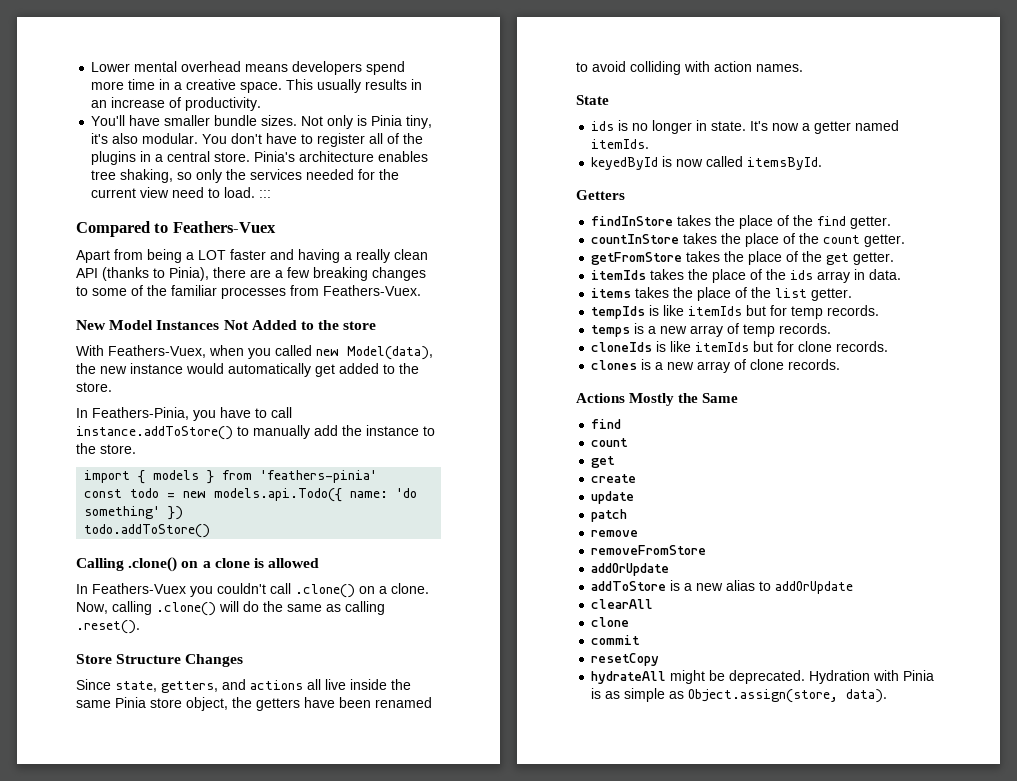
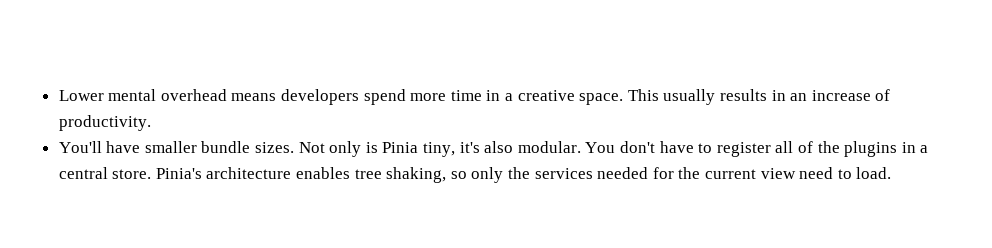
- Pinia's architecture enables tree shaking, so only the services needed for the current view need to load. :::
- Compared to Feathers-Vuex
- Apart from being a LOT faster and having a really clean API (thanks to Pinia), there are a few breaking changes to some of the familiar processes from Feathers-Vuex.
- New Model Instances Not Added to the store
- With Feathers-Vuex, when you called new Model(data), the new instance would automatically get added to the store.
- In Feathers-Pinia, you have to call instance.addToStore() to manually add the instance to the store.
- import { models } from 'feathers-pinia'
- const todo = new models.api.Todo({ name: 'do something' })
- todo.addToStore()
- Calling .clone() on a clone is allowed
- In Feathers-Vuex you couldn't call .clone() on a clone. Now, calling .clone() will do the same as calling .reset().
- Store Structure Changes
- Since state, getters, and actions all live inside the same Pinia store object, the getters have been renamed to avoid colliding with action names.
- State
- ids is no longer in state. It's now a getter named itemIds.
- keyedById is now called itemsById.
- Getters
- findInStore takes the place of the find getter.
- countInStore takes the place of the count getter.
- getFromStore takes the place of the get getter.
- itemIds takes the place of the ids array in data.
- items takes the place of the list getter.
- tempIds is like itemIds but for temp records.
- temps is a new array of temp records.
- cloneIds is like itemIds but for clone records.
- clones is a new array of clone records.
- Actions Mostly the Same
- find
- count
- get
- create
- update
- patch
- remove
- removeFromStore
- addOrUpdate
- addToStore is a new alias to addOrUpdate
- clearAll
- clone
- commit
- resetCopy
- hydrateAll might be deprecated. Hydration with Pinia is as simple as Object.assign(store, data).
+ Pinia's architecture enables tree shaking, so only the services needed for the current view need to load.

